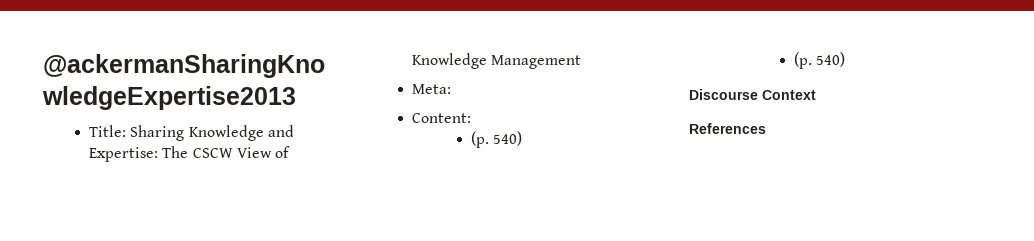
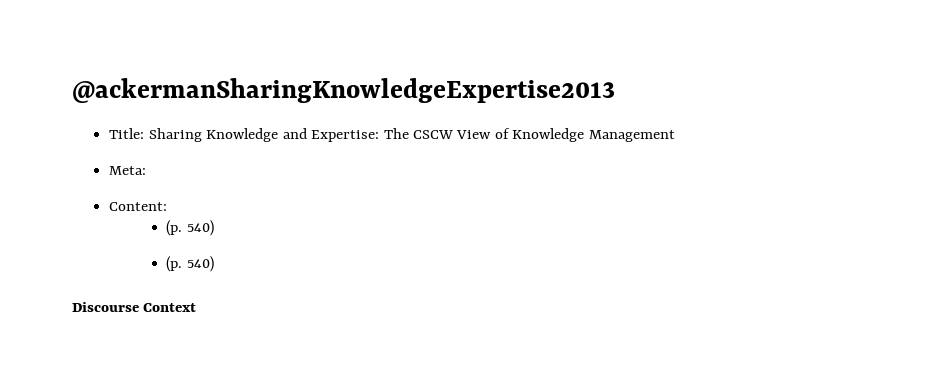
- References

